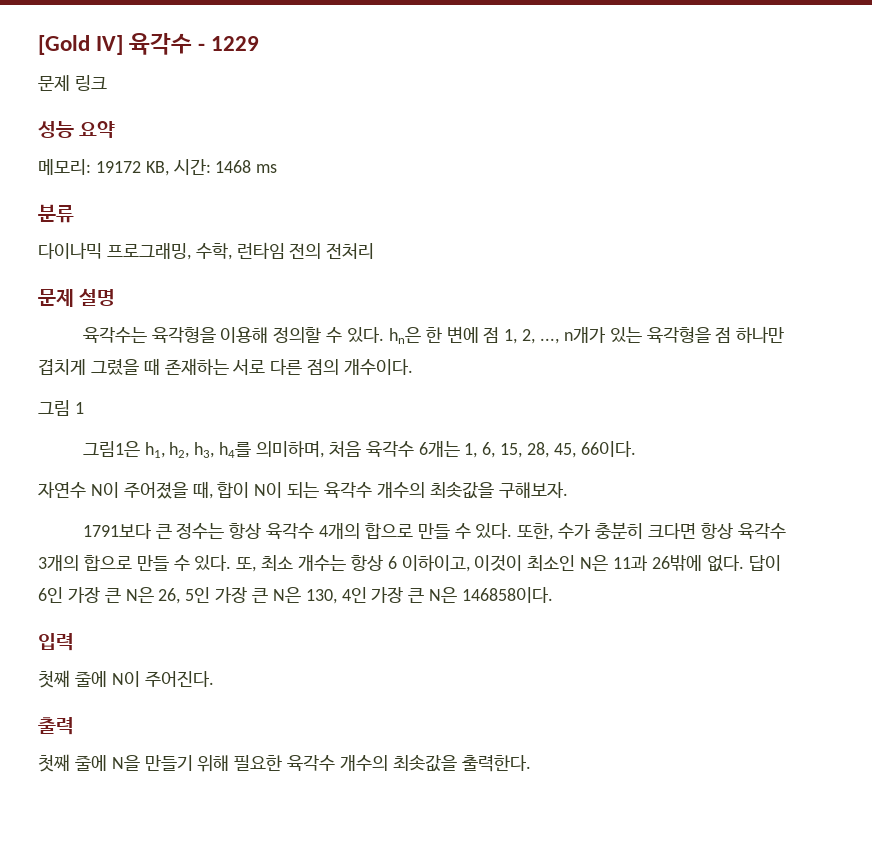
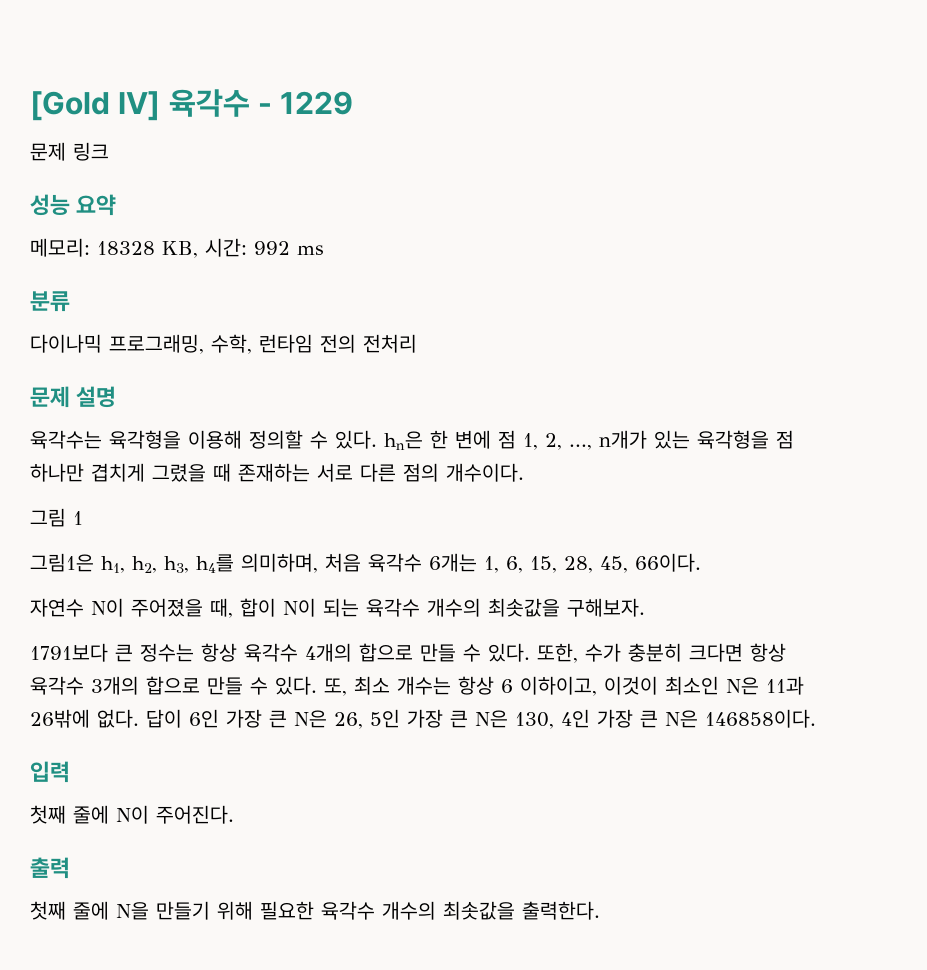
- 메모리: 19172 KB, 시간: 1468 ms
+ 메모리: 18328 KB, 시간: 992 ms

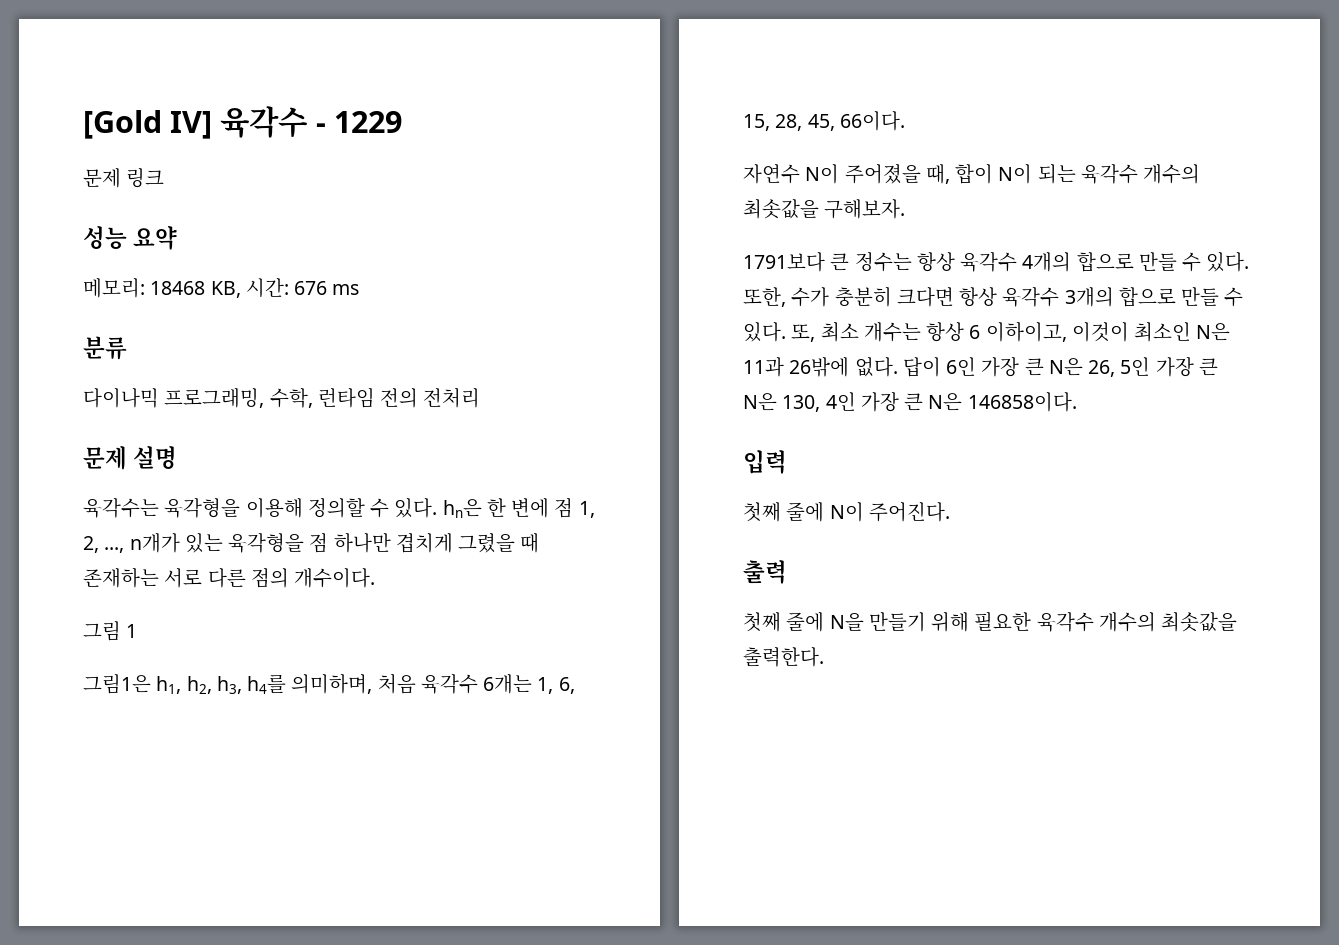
- 메모리: 18328 KB, 시간: 992 ms
+ 메모리: 18468 KB, 시간: 676 ms

